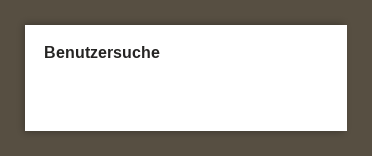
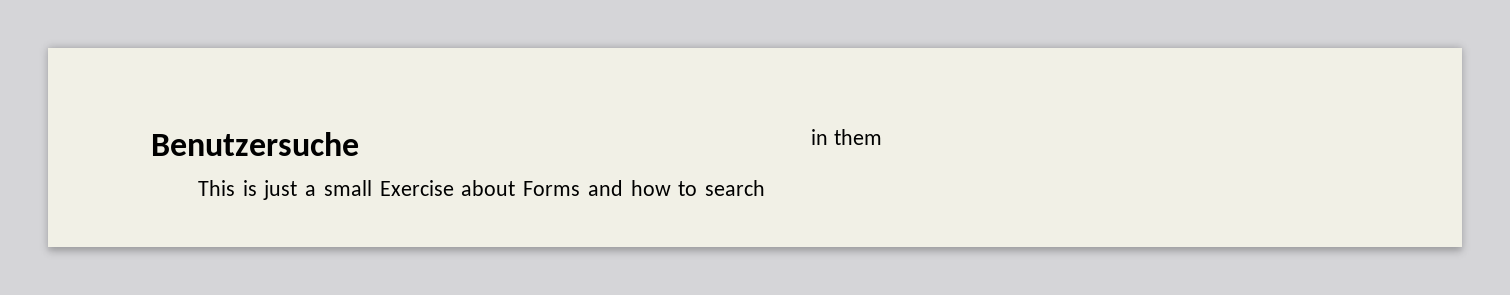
+ This is just a small Exercise about Forms and how to search in them

